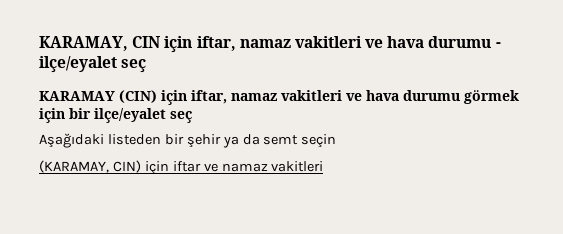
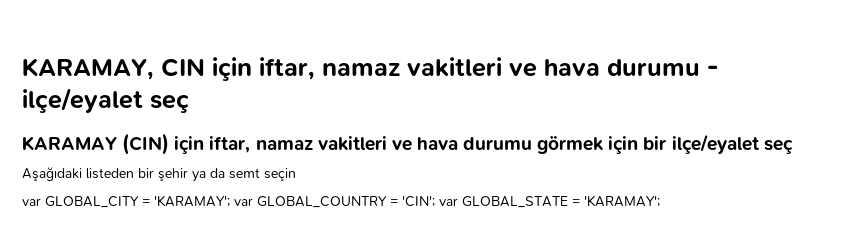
- (KARAMAY, CIN) için iftar ve namaz vakitleri
+ var GLOBAL_CITY = 'KARAMAY'; var GLOBAL_COUNTRY = 'CIN'; var GLOBAL_STATE = 'KARAMAY';

